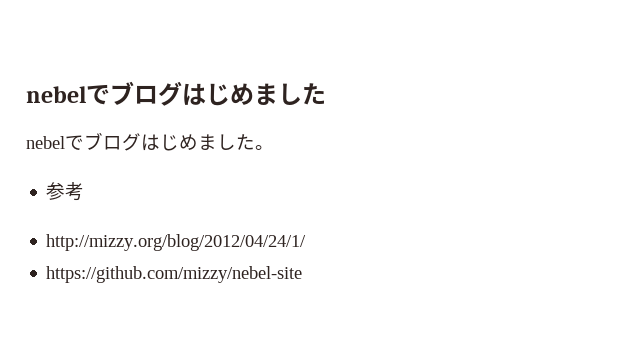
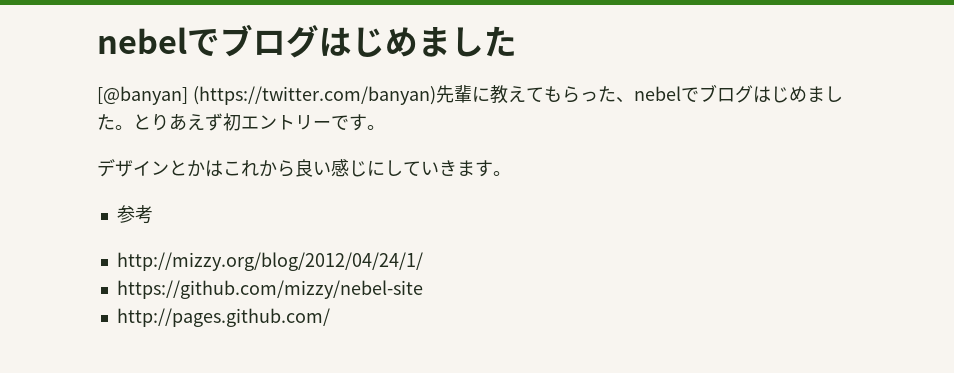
- nebelでブログはじめました。
+ [@banyan] (https://twitter.com/banyan)先輩に教えてもらった、nebelでブログはじめました。とりあえず初エントリーです。
+ デザインとかはこれから良い感じにしていきます。
+ http://pages.github.com/

